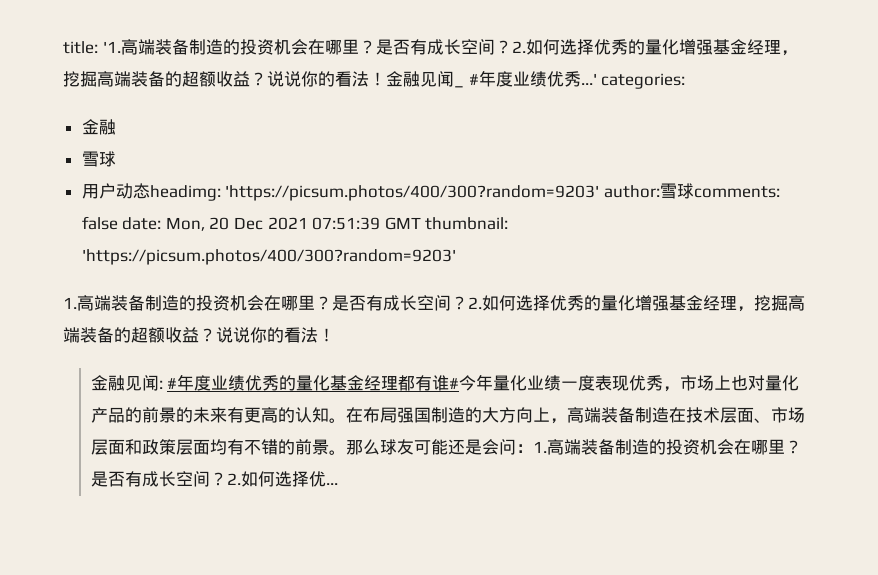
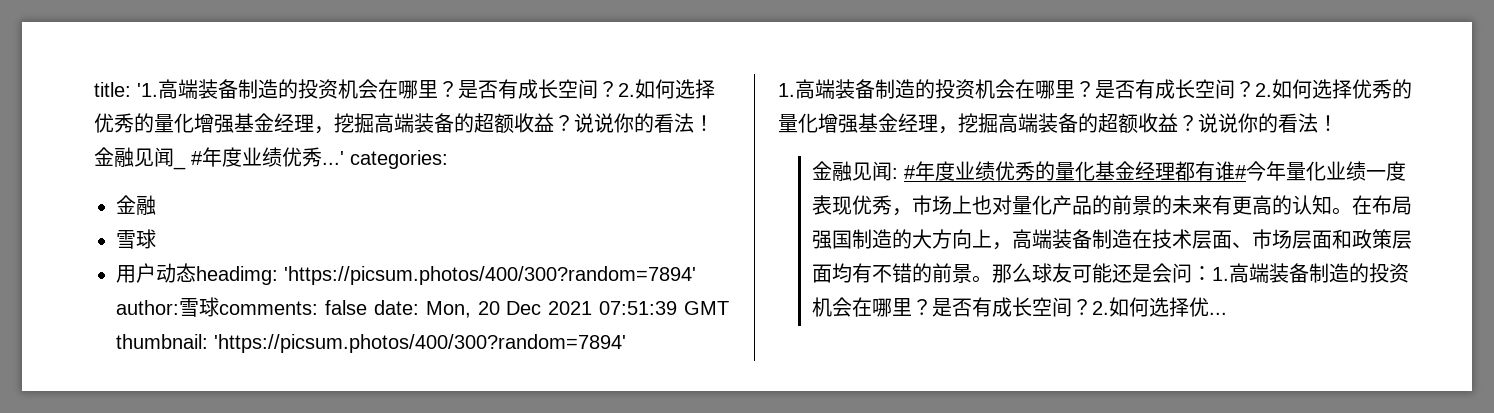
- 用户动态headimg: 'https://picsum.photos/400/300?random=9203' author:雪球comments: false date: Mon, 20 Dec 2021 07:51:39 GMT thumbnail: 'https://picsum.photos/400/300?random=9203'
+ 用户动态headimg: 'https://picsum.photos/400/300?random=7894' author:雪球comments: false date: Mon, 20 Dec 2021 07:51:39 GMT thumbnail: 'https://picsum.photos/400/300?random=7894'

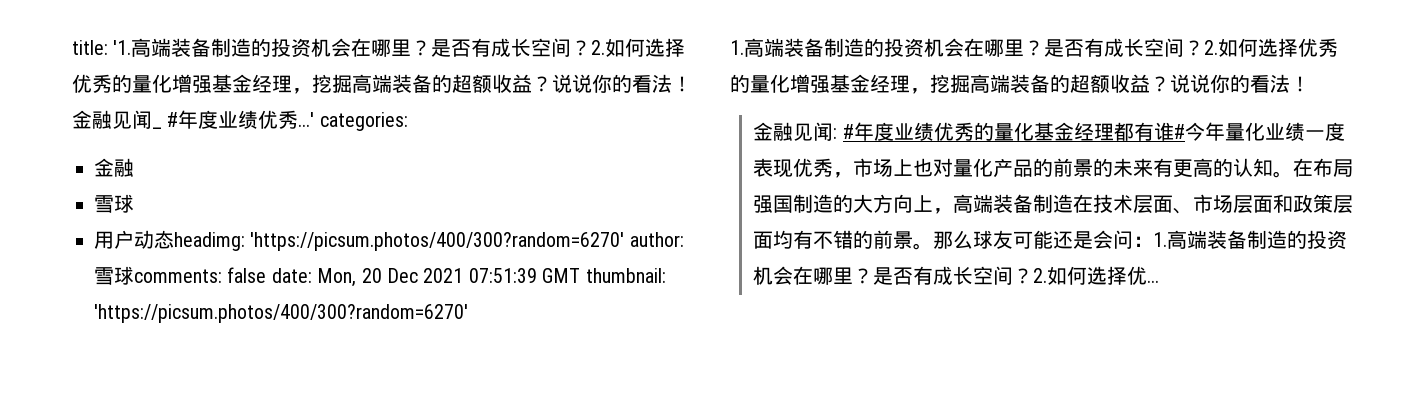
- 用户动态headimg: 'https://picsum.photos/400/300?random=7894' author:雪球comments: false date: Mon, 20 Dec 2021 07:51:39 GMT thumbnail: 'https://picsum.photos/400/300?random=7894'
+ 用户动态headimg: 'https://picsum.photos/400/300?random=6270' author:雪球comments: false date: Mon, 20 Dec 2021 07:51:39 GMT thumbnail: 'https://picsum.photos/400/300?random=6270'

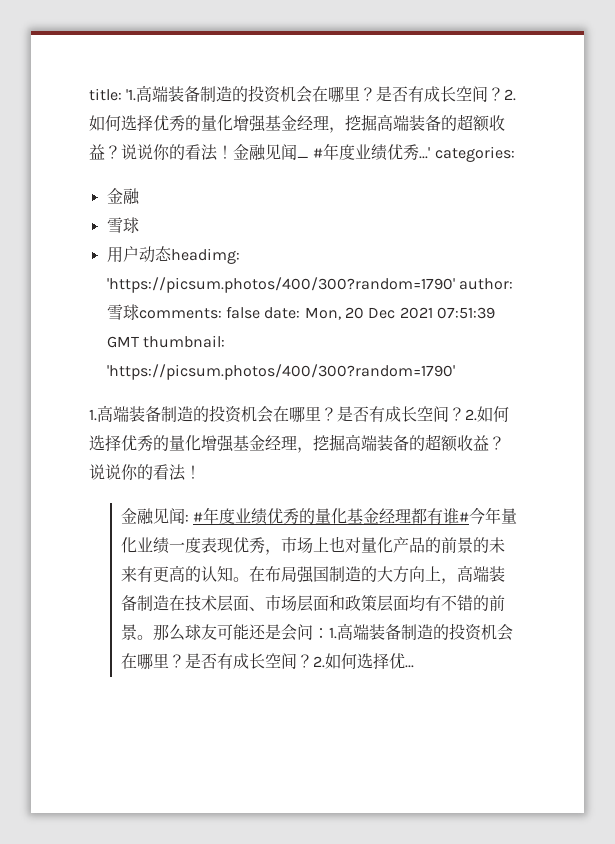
- 用户动态headimg: 'https://picsum.photos/400/300?random=6270' author:雪球comments: false date: Mon, 20 Dec 2021 07:51:39 GMT thumbnail: 'https://picsum.photos/400/300?random=6270'
+ 用户动态headimg: 'https://picsum.photos/400/300?random=1790' author:雪球comments: false date: Mon, 20 Dec 2021 07:51:39 GMT thumbnail: 'https://picsum.photos/400/300?random=1790'

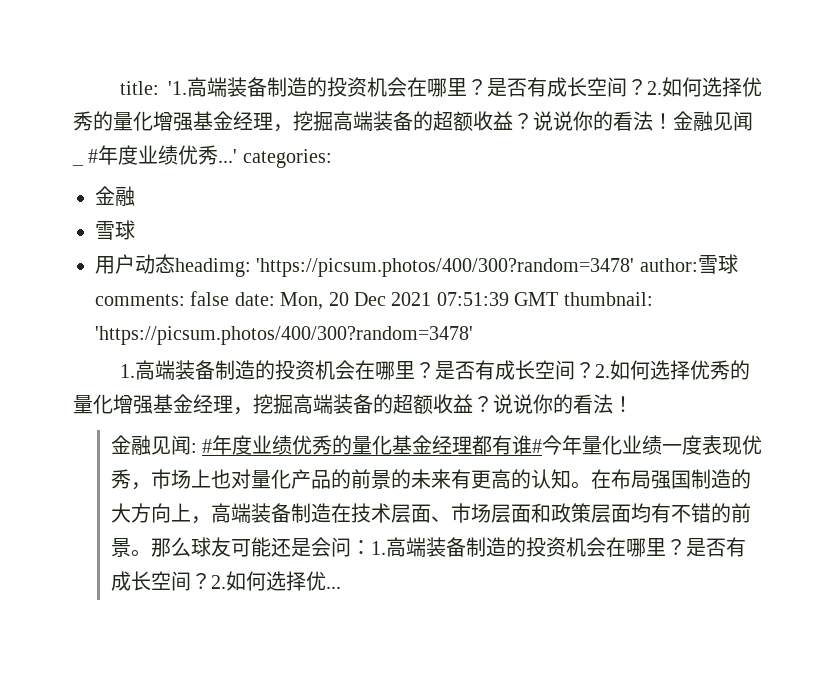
- 用户动态headimg: 'https://picsum.photos/400/300?random=1790' author:雪球comments: false date: Mon, 20 Dec 2021 07:51:39 GMT thumbnail: 'https://picsum.photos/400/300?random=1790'
+ 用户动态headimg: 'https://picsum.photos/400/300?random=3478' author:雪球comments: false date: Mon, 20 Dec 2021 07:51:39 GMT thumbnail: 'https://picsum.photos/400/300?random=3478'

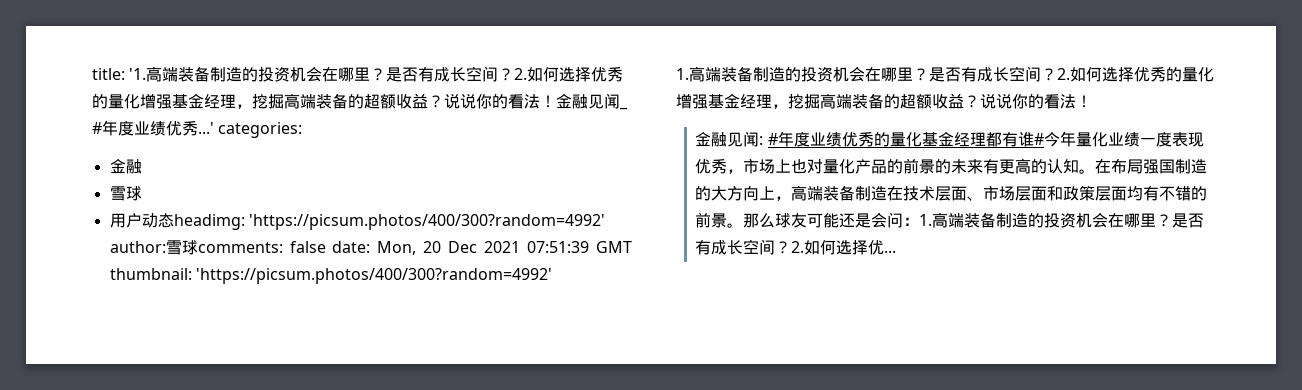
- 用户动态headimg: 'https://picsum.photos/400/300?random=3478' author:雪球comments: false date: Mon, 20 Dec 2021 07:51:39 GMT thumbnail: 'https://picsum.photos/400/300?random=3478'
+ 用户动态headimg: 'https://picsum.photos/400/300?random=4992' author:雪球comments: false date: Mon, 20 Dec 2021 07:51:39 GMT thumbnail: 'https://picsum.photos/400/300?random=4992'

